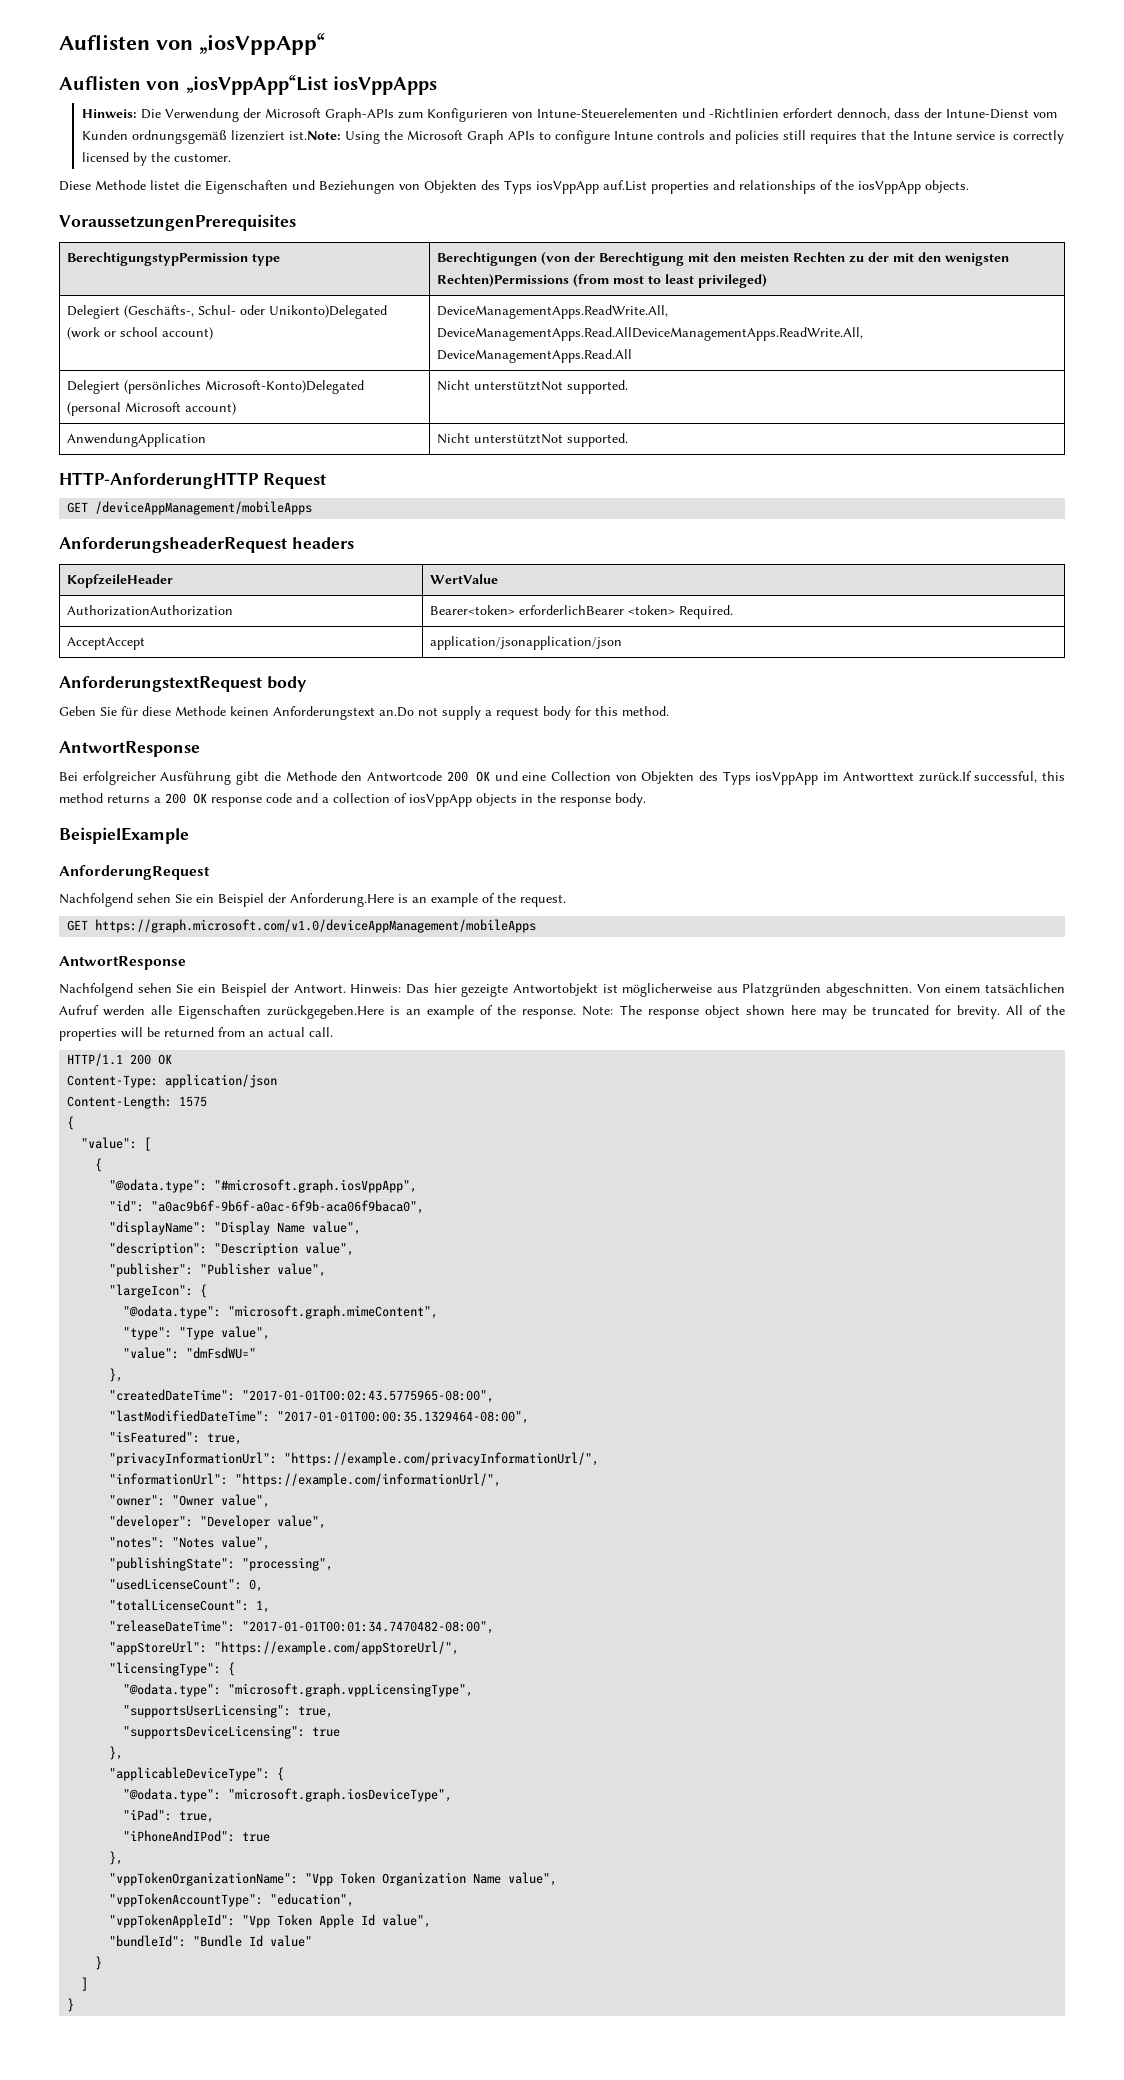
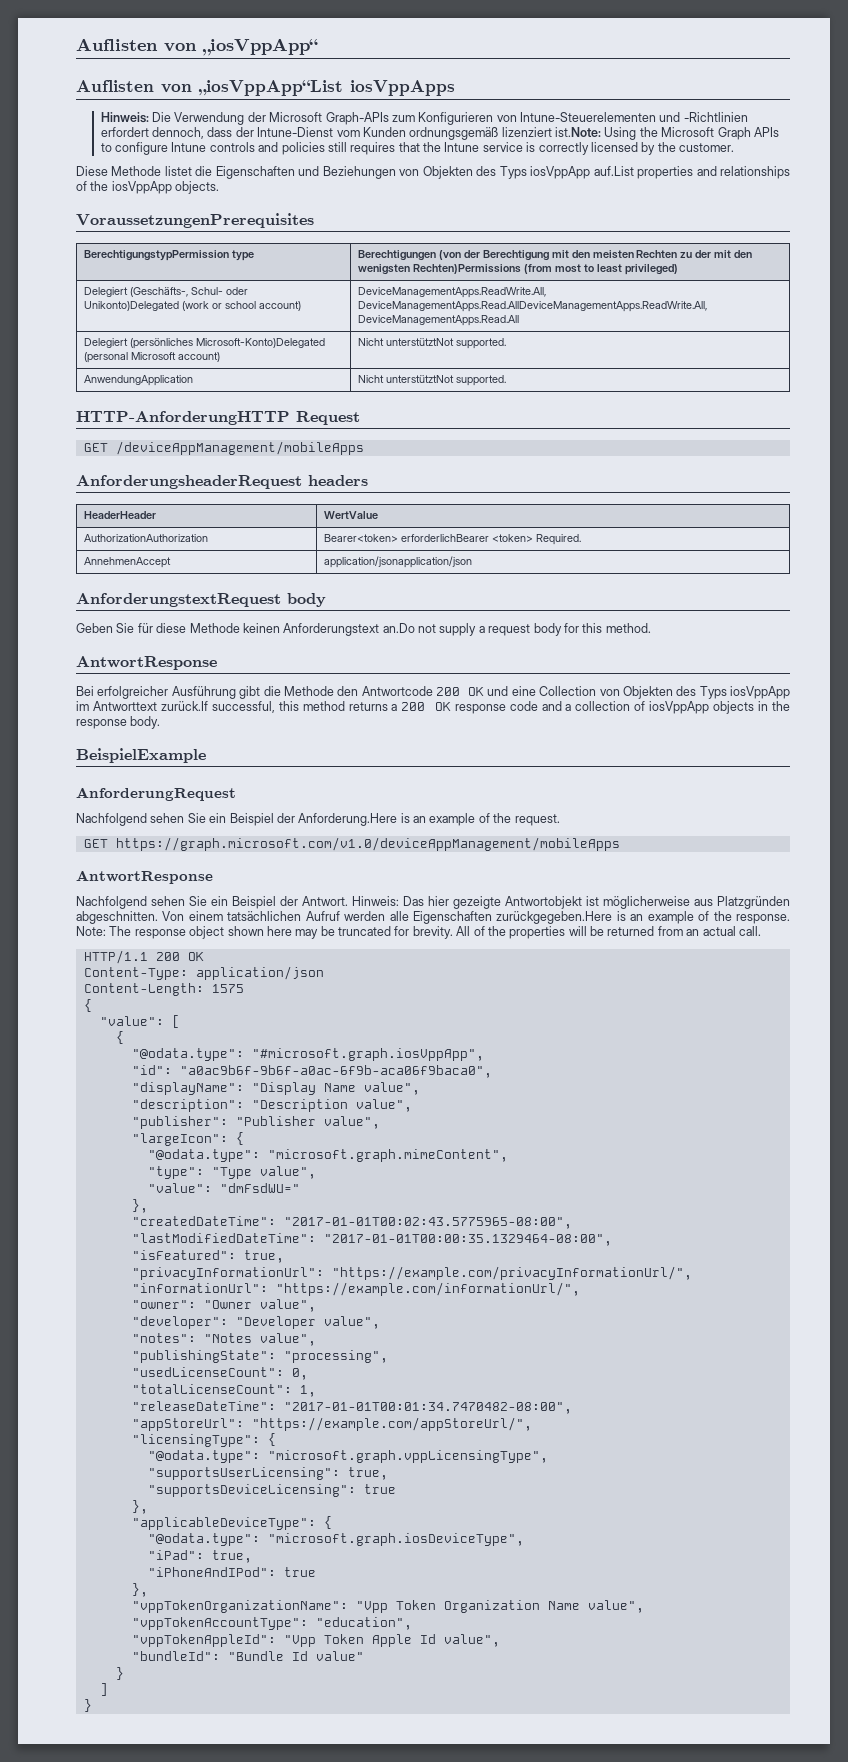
- KopfzeileHeader | WertValue
+ HeaderHeader | WertValue
- AcceptAccept | application/jsonapplication/json
+ AnnehmenAccept | application/jsonapplication/json

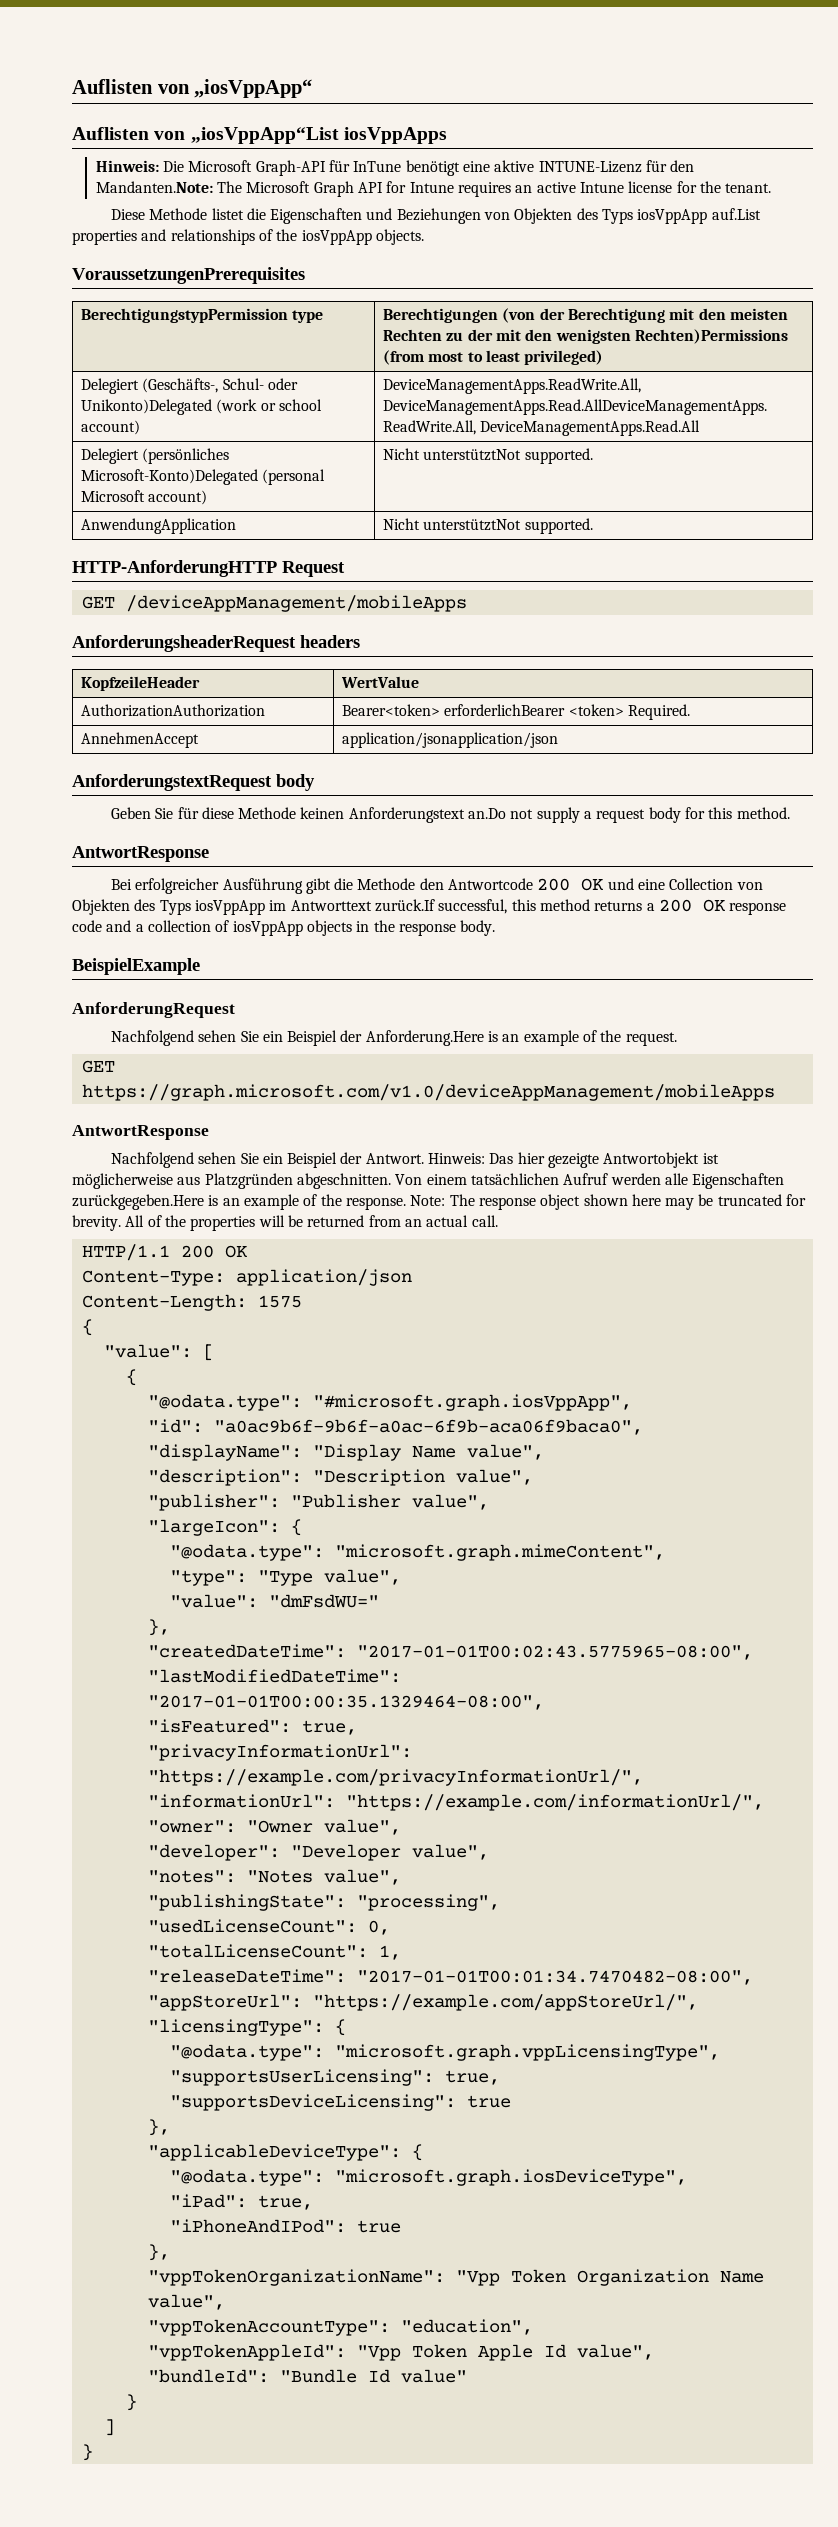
- Hinweis: Die Verwendung der Microsoft Graph-APIs zum Konfigurieren von Intune-Steuerelementen und -Richtlinien erfordert dennoch, dass der Intune-Dienst vom Kunden ordnungsgemäß lizenziert ist.Note: Using the Microsoft Graph APIs to configure Intune controls and policies still requires that the Intune service is correctly licensed by the customer.
+ Hinweis: Die Microsoft Graph-API für InTune benötigt eine aktive INTUNE-Lizenz für den Mandanten.Note: The Microsoft Graph API for Intune requires an active Intune license for the tenant.
- HeaderHeader | WertValue
+ KopfzeileHeader | WertValue

